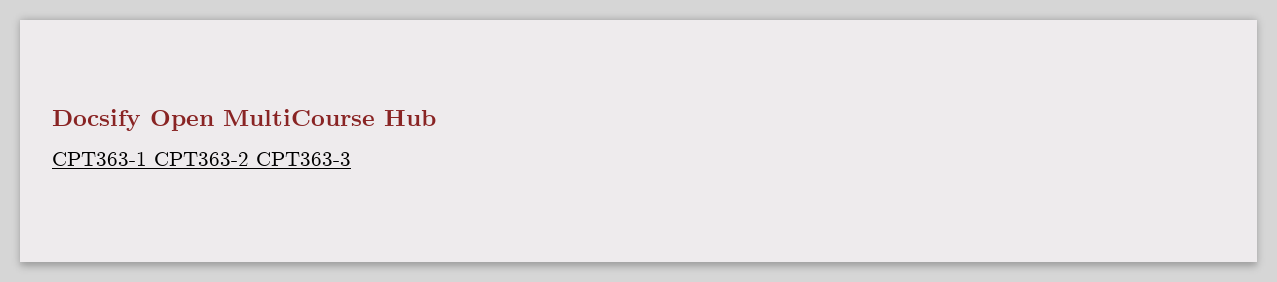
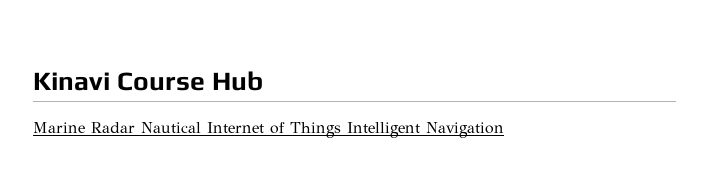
- Docsify Open MultiCourse Hub
- CPT363-1 CPT363-2 CPT363-3
+ Kinavi Course Hub
+ Marine Radar Nautical Internet of Things Intelligent Navigation

